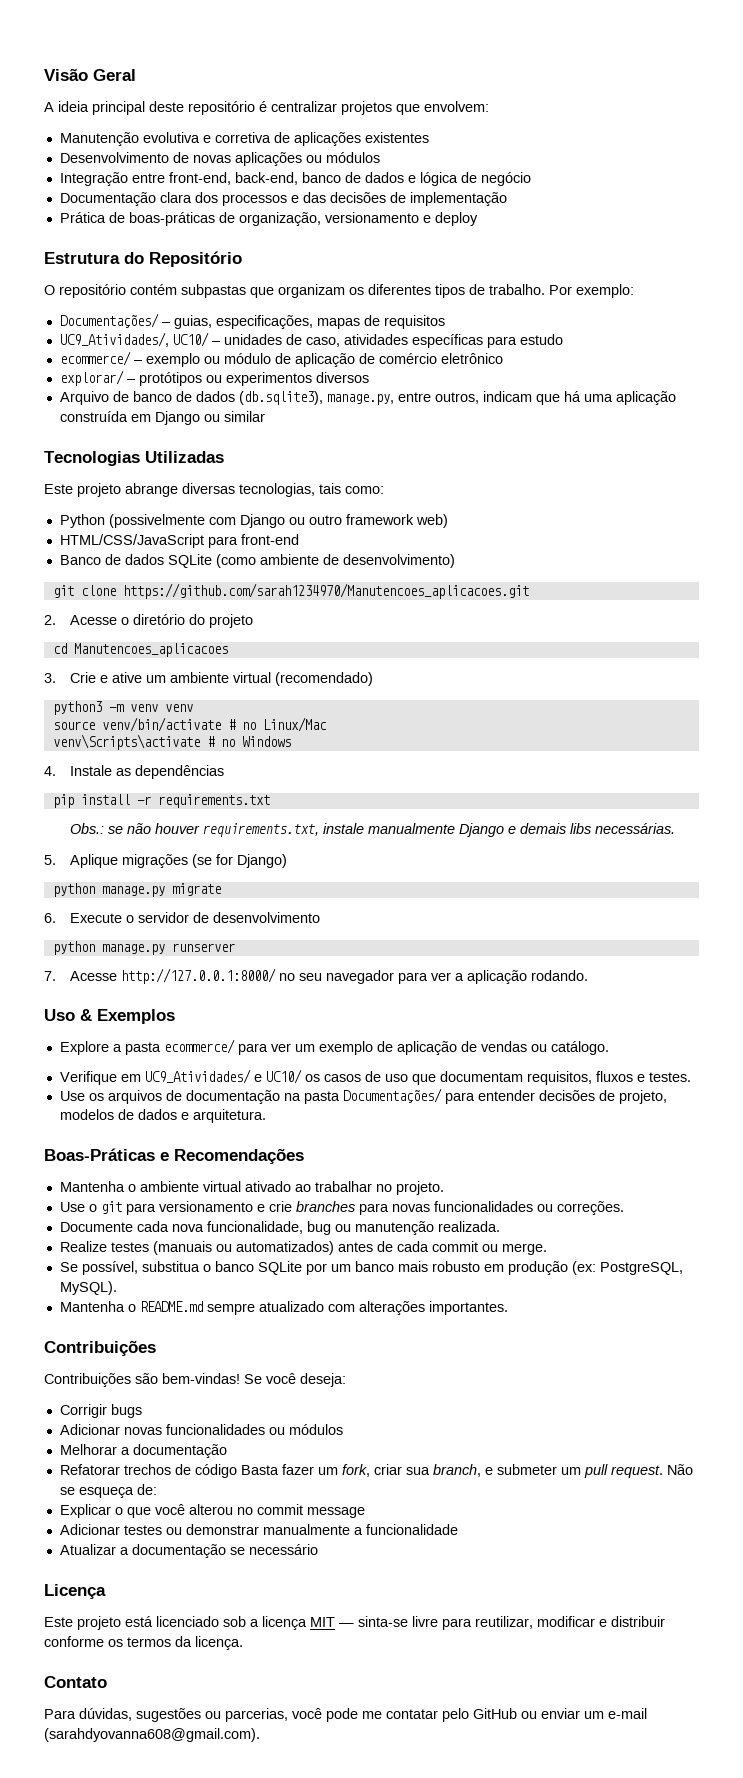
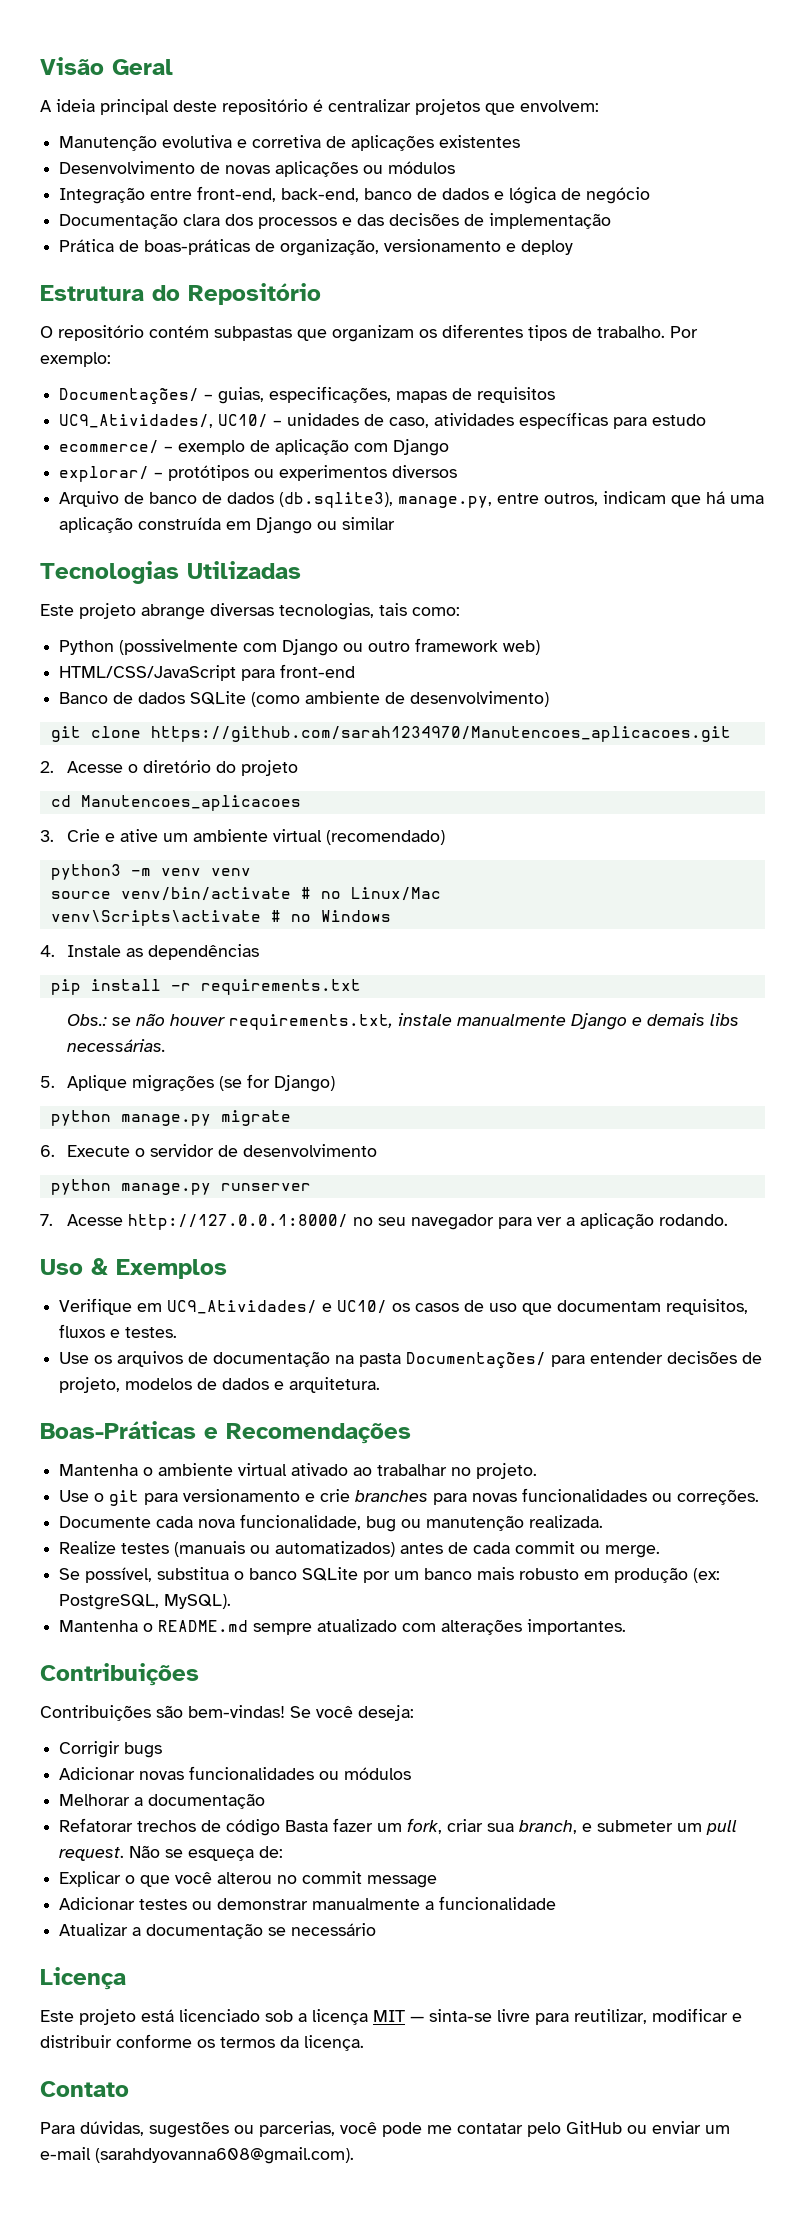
- ecommerce/ – exemplo ou módulo de aplicação de comércio eletrônico
+ ecommerce/ – exemplo de aplicação com Django
- Explore a pasta ecommerce/ para ver um exemplo de aplicação de vendas ou catálogo.

